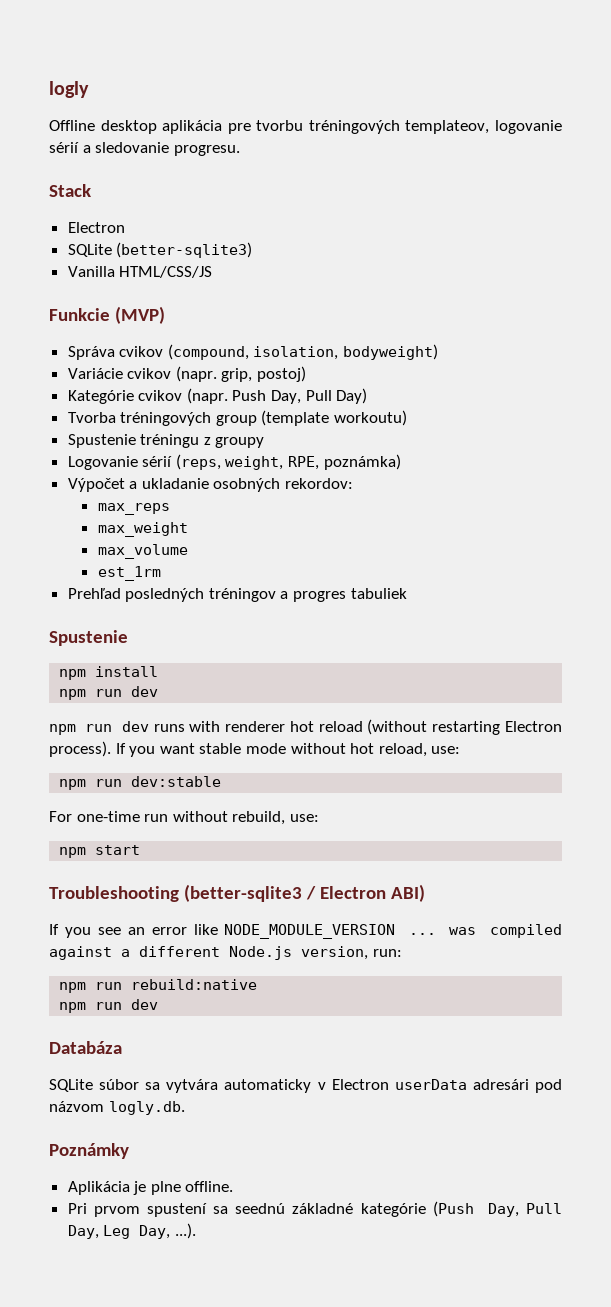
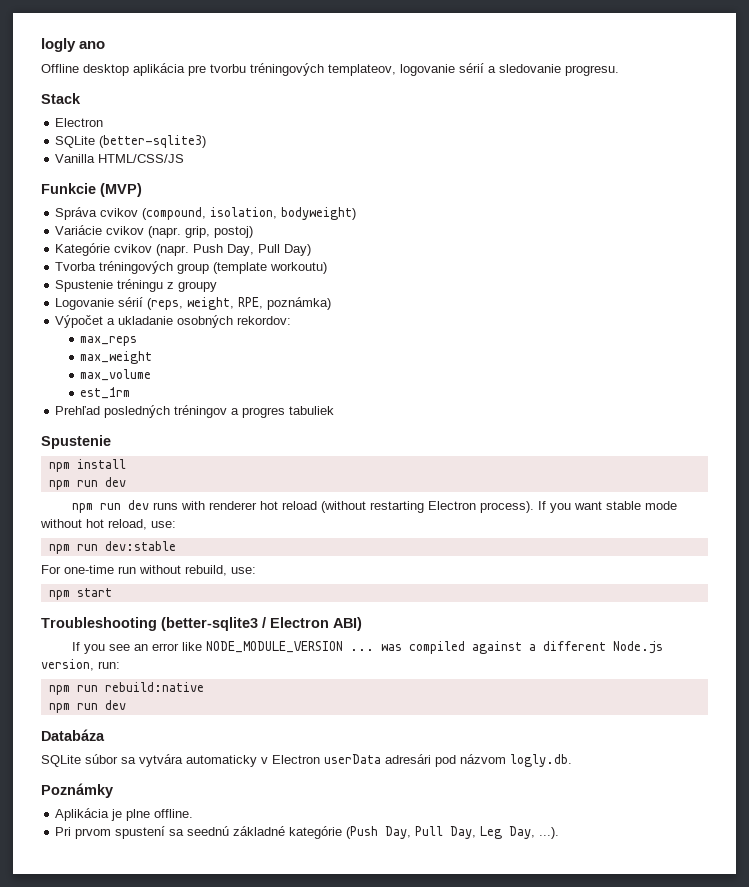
- logly
+ logly ano

